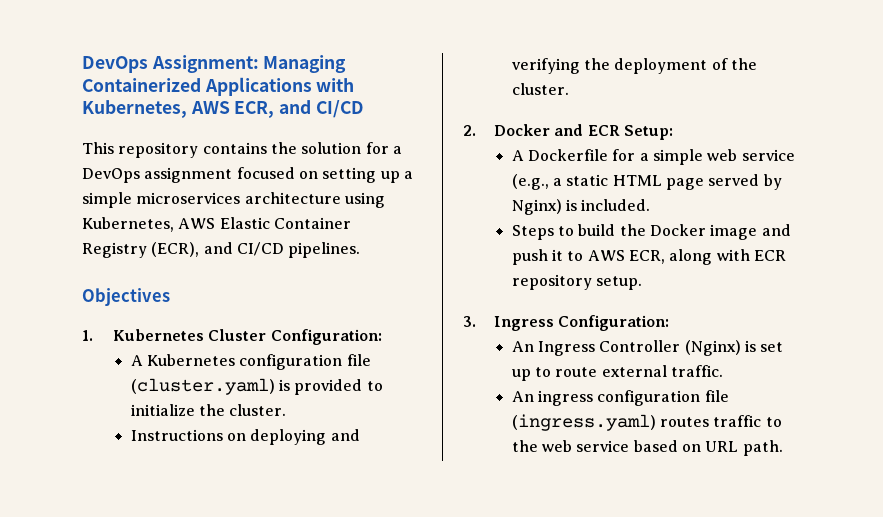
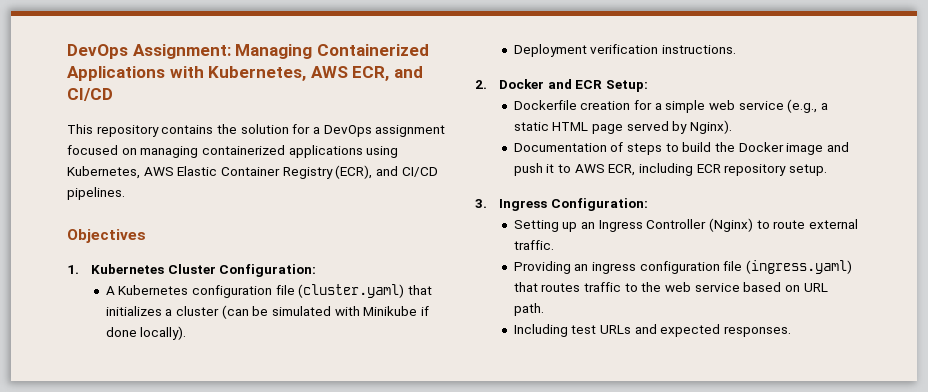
- This repository contains the solution for a DevOps assignment focused on setting up a simple microservices architecture using Kubernetes, AWS Elastic Container Registry (ECR), and CI/CD pipelines.
+ This repository contains the solution for a DevOps assignment focused on managing containerized applications using Kubernetes, AWS Elastic Container Registry (ECR), and CI/CD pipelines.
- A Kubernetes configuration file (cluster.yaml) is provided to initialize the cluster.
- Instructions on deploying and verifying the deployment of the cluster.
+ A Kubernetes configuration file (cluster.yaml) that initializes a cluster (can be simulated with Minikube if done locally).
+ Deployment verification instructions.
- A Dockerfile for a simple web service (e.g., a static HTML page served by Nginx) is included.
- Steps to build the Docker image and push it to AWS ECR, along with ECR repository setup.
+ Dockerfile creation for a simple web service (e.g., a static HTML page served by Nginx).
+ Documentation of steps to build the Docker image and push it to AWS ECR, including ECR repository setup.
- An Ingress Controller (Nginx) is set up to route external traffic.
+ Setting up an Ingress Controller (Nginx) to route external traffic.
- An ingress configuration file (ingress.yaml) routes traffic to the web service based on URL path.
+ Providing an ingress configuration file (ingress.yaml) that routes traffic to the web service based on URL path.
+ Including test URLs and expected responses.

